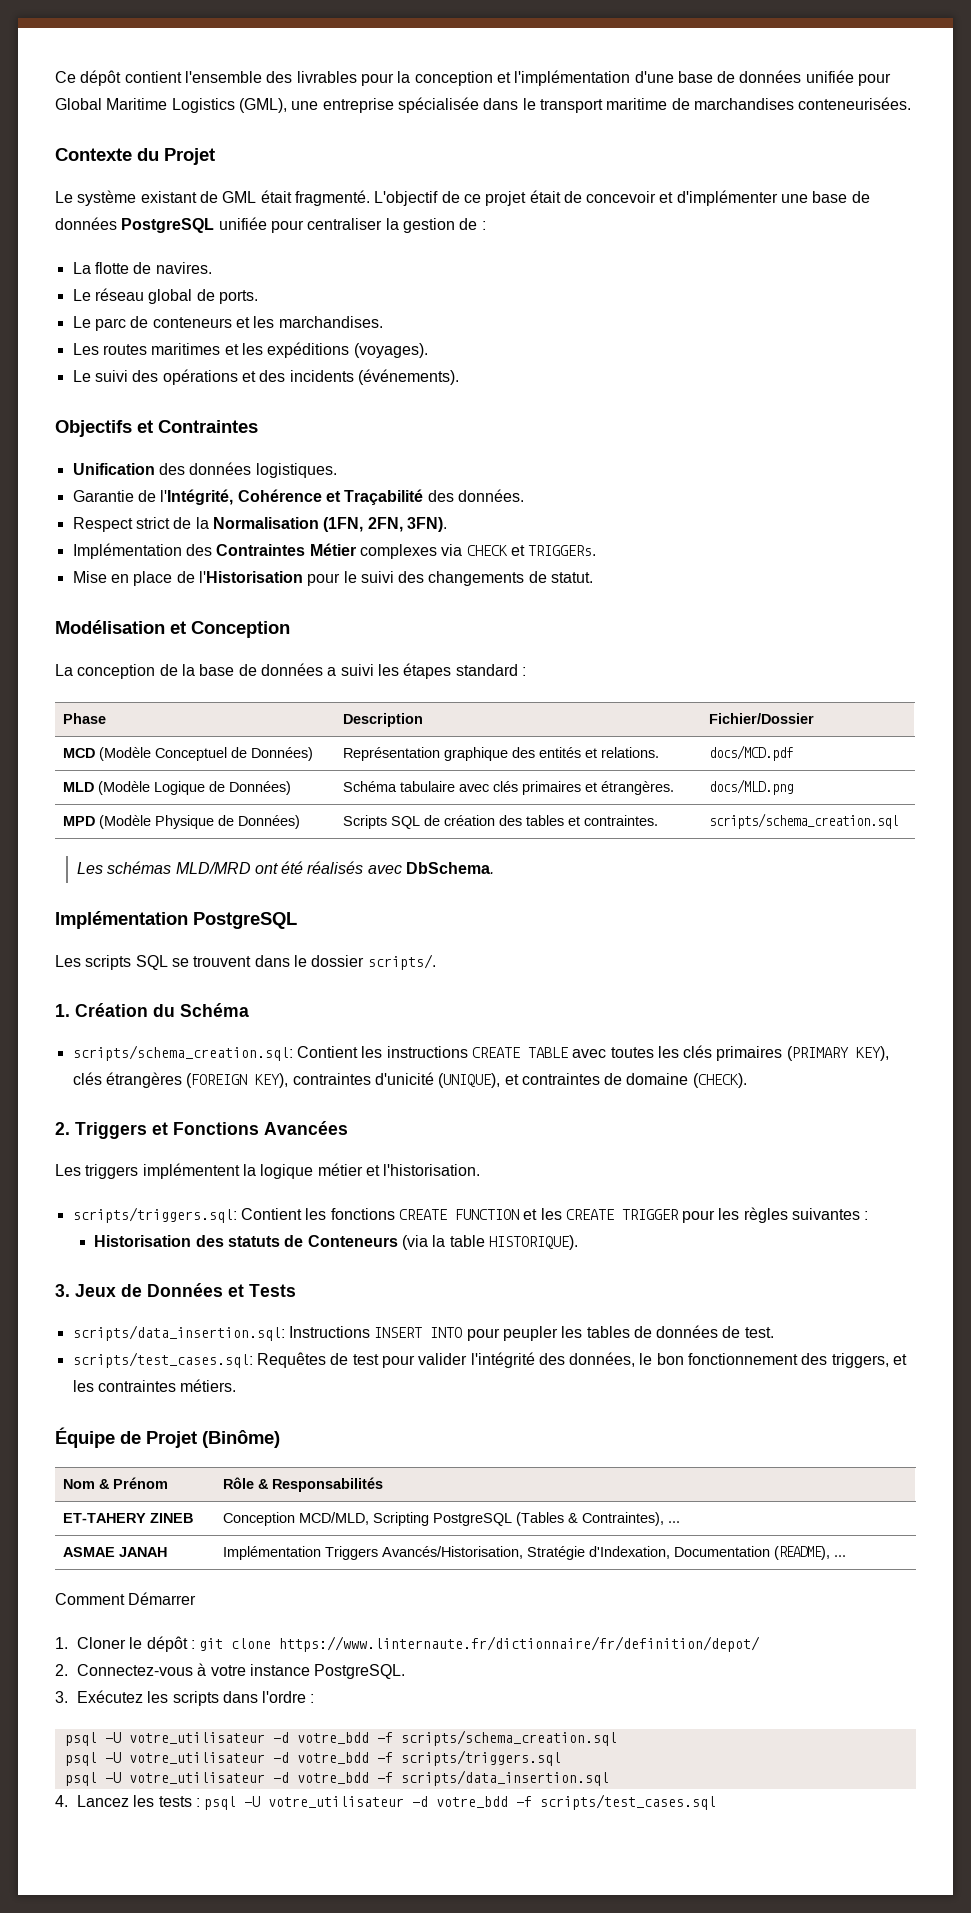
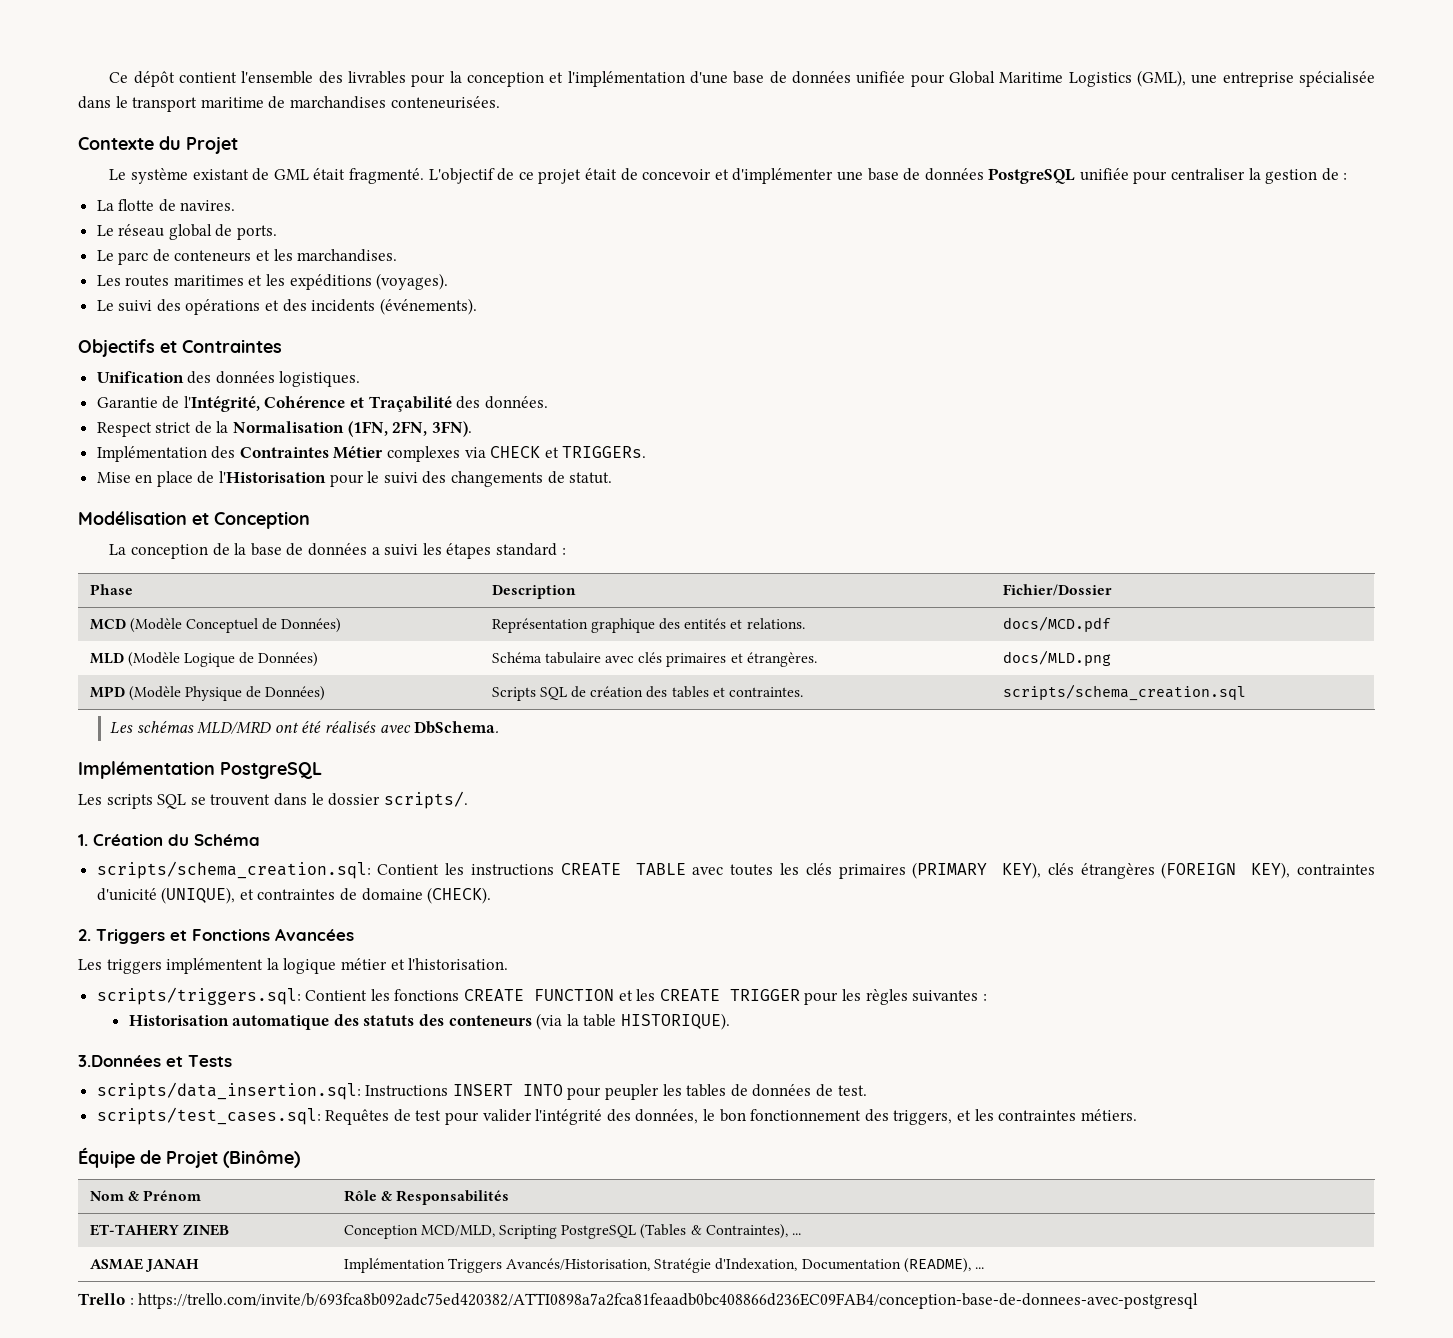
- Historisation des statuts de Conteneurs (via la table HISTORIQUE).
+ Historisation automatique des statuts des conteneurs (via la table HISTORIQUE).
- 3. Jeux de Données et Tests
+ 3.Données et Tests
- Comment Démarrer
- 1. Cloner le dépôt : git clone https://www.linternaute.fr/dictionnaire/fr/definition/depot/
- 2. Connectez-vous à votre instance PostgreSQL.
- 3. Exécutez les scripts dans l'ordre :
- psql -U votre_utilisateur -d votre_bdd -f scripts/schema_creation.sql
- psql -U votre_utilisateur -d votre_bdd -f scripts/triggers.sql
- psql -U votre_utilisateur -d votre_bdd -f scripts/data_insertion.sql
- 4. Lancez les tests : psql -U votre_utilisateur -d votre_bdd -f scripts/test_cases.sql
+ Trello : https://trello.com/invite/b/693fca8b092adc75ed420382/ATTI0898a7a2fca81feaadb0bc408866d236EC09FAB4/conception-base-de-donnees-avec-postgresql

